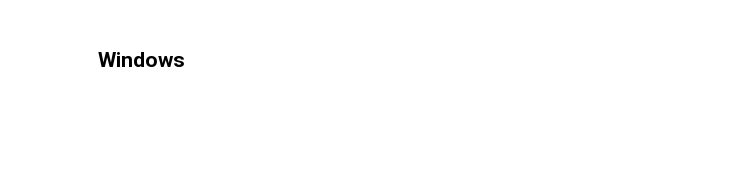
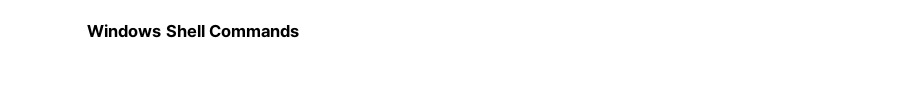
- Windows
+ Windows Shell Commands

